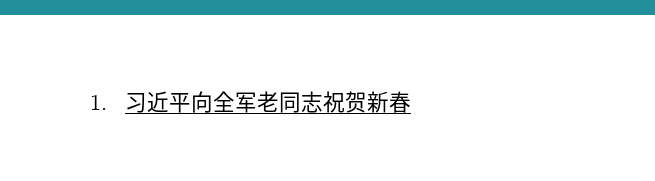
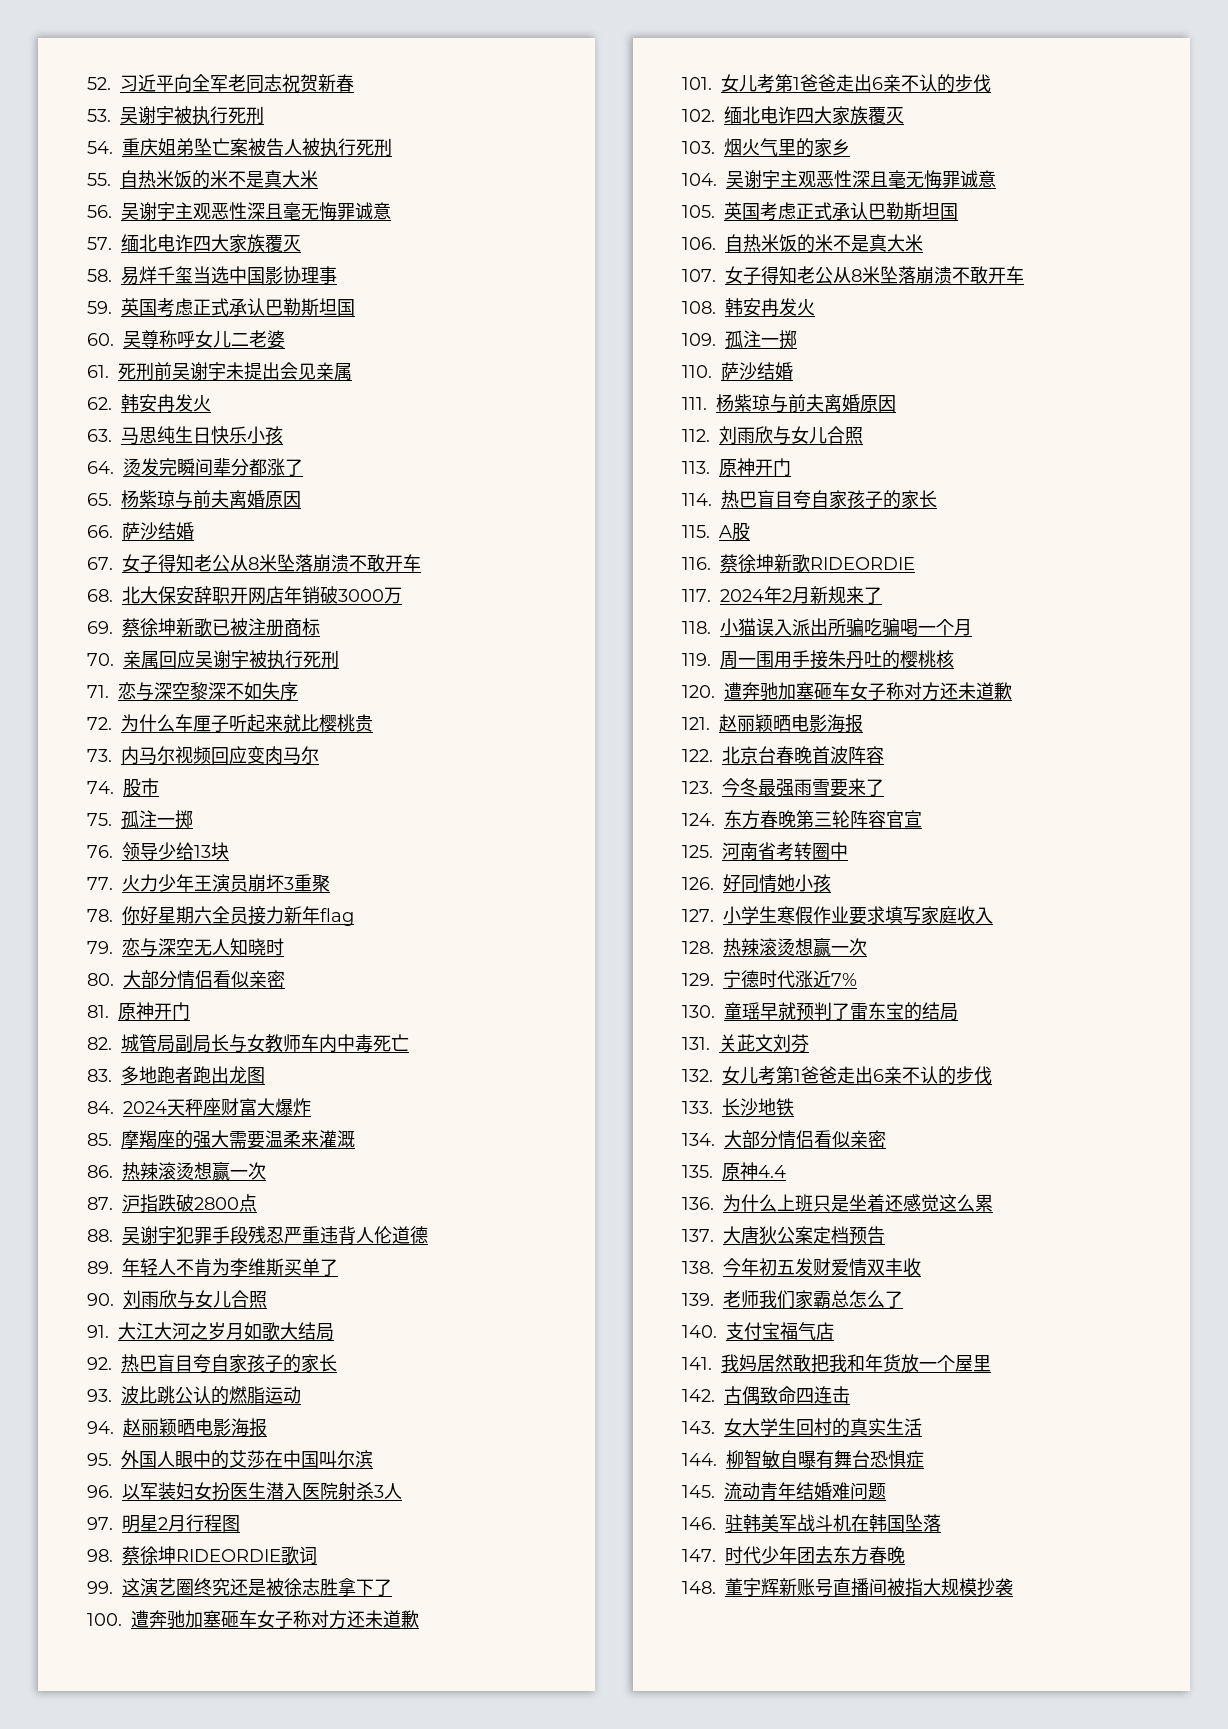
- 1.习近平向全军老同志祝贺新春
+ 52.习近平向全军老同志祝贺新春
+ 53.吴谢宇被执行死刑
+ 54.重庆姐弟坠亡案被告人被执行死刑
+ 55.自热米饭的米不是真大米
+ 56.吴谢宇主观恶性深且毫无悔罪诚意
+ 57.缅北电诈四大家族覆灭
+ 58.易烊千玺当选中国影协理事
+ 59.英国考虑正式承认巴勒斯坦国
+ 60.吴尊称呼女儿二老婆
+ 61.死刑前吴谢宇未提出会见亲属
+ 62.韩安冉发火
+ 63.马思纯生日快乐小孩
+ 64.烫发完瞬间辈分都涨了
+ 65.杨紫琼与前夫离婚原因
+ 66.萨沙结婚
+ 67.女子得知老公从8米坠落崩溃不敢开车
+ 68.北大保安辞职开网店年销破3000万
+ 69.蔡徐坤新歌已被注册商标
+ 70.亲属回应吴谢宇被执行死刑
+ 71.恋与深空黎深不如失序
+ 72.为什么车厘子听起来就比樱桃贵
+ 73.内马尔视频回应变肉马尔
+ 74.股市
+ 75.孤注一掷
+ 76.领导少给13块
+ 77.火力少年王演员崩坏3重聚
+ 78.你好星期六全员接力新年flag
+ 79.恋与深空无人知晓时
+ 80.大部分情侣看似亲密
+ 81.原神开门
+ 82.城管局副局长与女教师车内中毒死亡
+ 83.多地跑者跑出龙图
+ 84. 2024天秤座财富大爆炸
+ 85.摩羯座的强大需要温柔来灌溉
+ 86.热辣滚烫想赢一次
+ 87.沪指跌破2800点
+ 88.吴谢宇犯罪手段残忍严重违背人伦道德
+ 89.年轻人不肯为李维斯买单了
+ 90.刘雨欣与女儿合照
+ 91.大江大河之岁月如歌大结局
+ 92.热巴盲目夸自家孩子的家长
+ 93.波比跳公认的燃脂运动
+ 94.赵丽颖晒电影海报
+ 95.外国人眼中的艾莎在中国叫尔滨
+ 96.以军装妇女扮医生潜入医院射杀3人
+ 97.明星2月行程图
+ 98.蔡徐坤RIDEORDIE歌词
+ 99.这演艺圈终究还是被徐志胜拿下了
+ 100.遭奔驰加塞砸车女子称对方还未道歉
+ 101.女儿考第1爸爸走出6亲不认的步伐
+ 102.缅北电诈四大家族覆灭
+ 103.烟火气里的家乡
+ 104.吴谢宇主观恶性深且毫无悔罪诚意
+ 105.英国考虑正式承认巴勒斯坦国
+ 106.自热米饭的米不是真大米
+ 107.女子得知老公从8米坠落崩溃不敢开车
+ 108.韩安冉发火
+ 109.孤注一掷
+ 110.萨沙结婚
+ 111.杨紫琼与前夫离婚原因
+ 112.刘雨欣与女儿合照
+ 113.原神开门
+ 114.热巴盲目夸自家孩子的家长
+ 115. A股
+ 116.蔡徐坤新歌RIDEORDIE
+ 117. 2024年2月新规来了
+ 118.小猫误入派出所骗吃骗喝一个月
+ 119.周一围用手接朱丹吐的樱桃核
+ 120.遭奔驰加塞砸车女子称对方还未道歉
+ 121.赵丽颖晒电影海报
+ 122.北京台春晚首波阵容
+ 123.今冬最强雨雪要来了
+ 124.东方春晚第三轮阵容官宣
+ 125.河南省考转圈中
+ 126.好同情她小孩
+ 127.小学生寒假作业要求填写家庭收入
+ 128.热辣滚烫想赢一次
+ 129.宁德时代涨近7%
+ 130.童瑶早就预判了雷东宝的结局
+ 131.关茈文刘芬
+ 132.女儿考第1爸爸走出6亲不认的步伐
+ 133.长沙地铁
+ 134.大部分情侣看似亲密
+ 135.原神4.4
+ 136.为什么上班只是坐着还感觉这么累
+ 137.大唐狄公案定档预告
+ 138.今年初五发财爱情双丰收
+ 139.老师我们家霸总怎么了
+ 140.支付宝福气店
+ 141.我妈居然敢把我和年货放一个屋里
+ 142.古偶致命四连击
+ 143.女大学生回村的真实生活
+ 144.柳智敏自曝有舞台恐惧症
+ 145.流动青年结婚难问题
+ 146.驻韩美军战斗机在韩国坠落
+ 147.时代少年团去东方春晚
+ 148.董宇辉新账号直播间被指大规模抄袭

